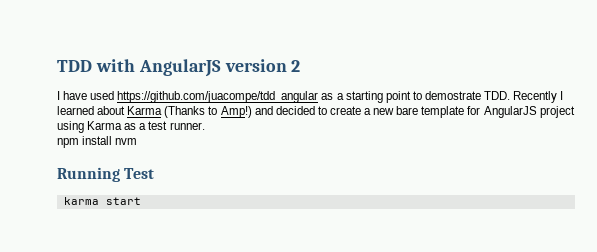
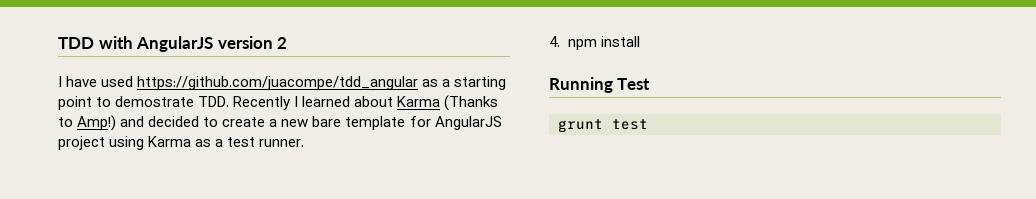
- npm install nvm
+ 4. npm install
- karma start
+ grunt test

